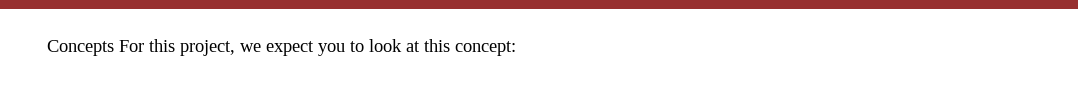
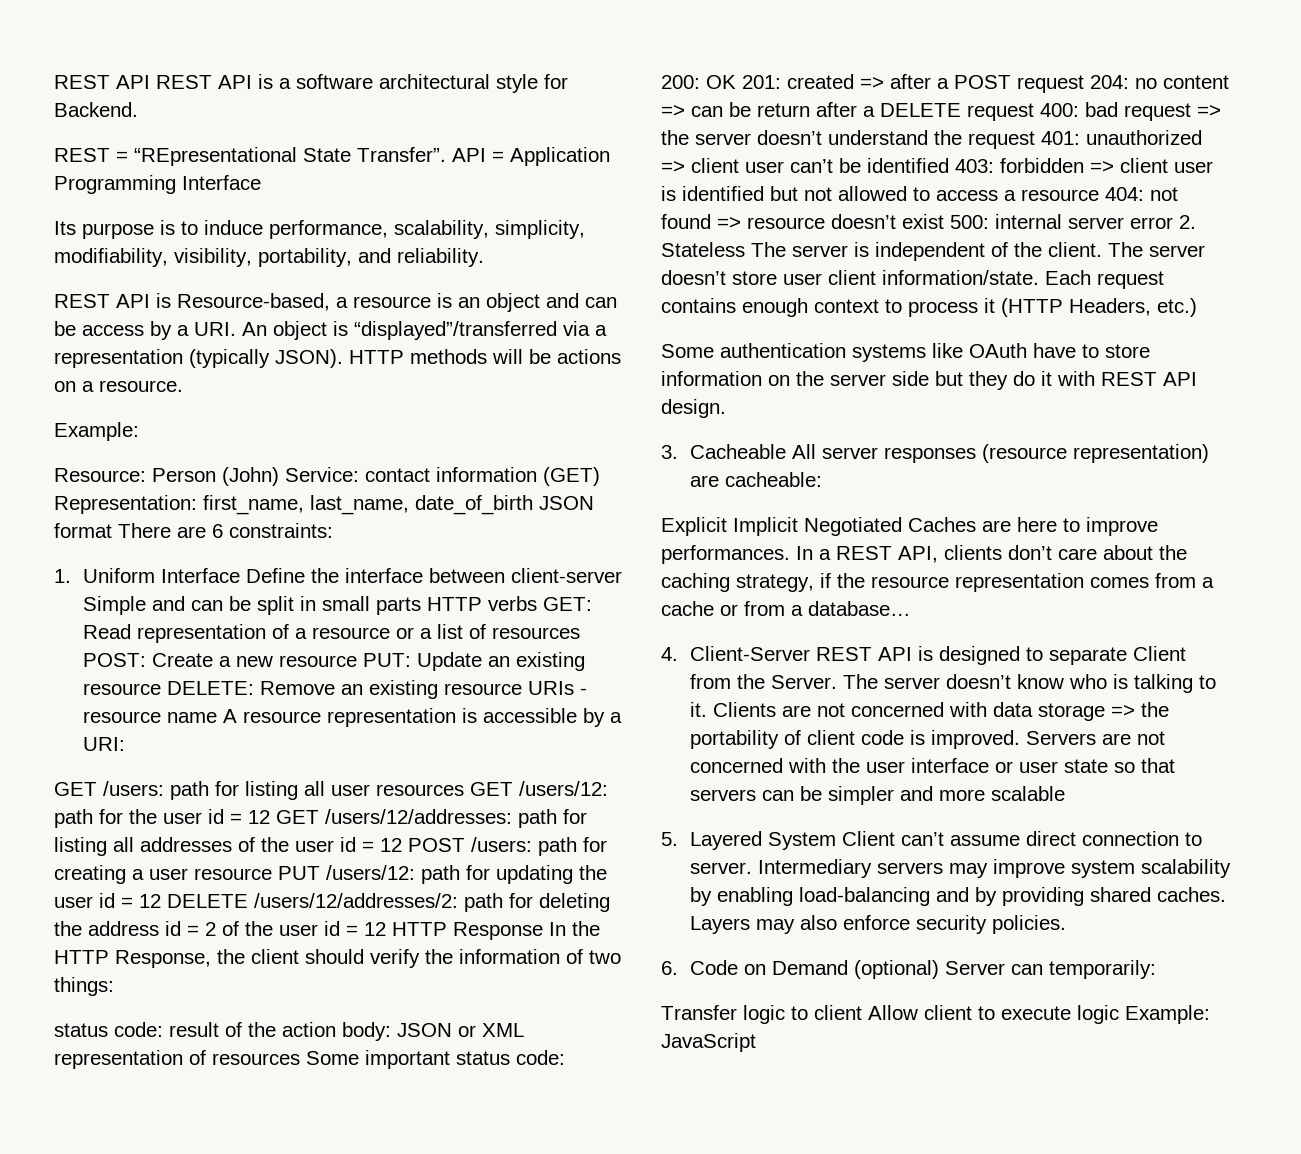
- Concepts For this project, we expect you to look at this concept:
+ REST API REST API is a software architectural style for Backend.
+ REST = “REpresentational State Transfer”. API = Application Programming Interface
+ Its purpose is to induce performance, scalability, simplicity, modifiability, visibility, portability, and reliability.
+ REST API is Resource-based, a resource is an object and can be access by a URI. An object is “displayed”/transferred via a representation (typically JSON). HTTP methods will be actions on a resource.
+ Example:
+ Resource: Person (John) Service: contact information (GET) Representation: first_name, last_name, date_of_birth JSON format There are 6 constraints:
+ 1. Uniform Interface Define the interface between client-server Simple and can be split in small parts HTTP verbs GET: Read representation of a resource or a list of resources POST: Create a new resource PUT: Update an existing resource DELETE: Remove an existing resource URIs - resource name A resource representation is accessible by a URI:
+ GET /users: path for listing all user resources GET /users/12: path for the user id = 12 GET /users/12/addresses: path for listing all addresses of the user id = 12 POST /users: path for creating a user resource PUT /users/12: path for updating the user id = 12 DELETE /users/12/addresses/2: path for deleting the address id = 2 of the user id = 12 HTTP Response In the HTTP Response, the client should verify the information of two things:
+ status code: result of the action body: JSON or XML representation of resources Some important status code:
+ 200: OK 201: created => after a POST request 204: no content => can be return after a DELETE request 400: bad request => the server doesn’t understand the request 401: unauthorized => client user can’t be identified 403: forbidden => client user is identified but not allowed to access a resource 404: not found => resource doesn’t exist 500: internal server error 2. Stateless The server is independent of the client. The server doesn’t store user client information/state. Each request contains enough context to process it (HTTP Headers, etc.)
+ Some authentication systems like OAuth have to store information on the server side but they do it with REST API design.
+ 3. Cacheable All server responses (resource representation) are cacheable:
+ Explicit Implicit Negotiated Caches are here to improve performances. In a REST API, clients don’t care about the caching strategy, if the resource representation comes from a cache or from a database…
+ 4. Client-Server REST API is designed to separate Client from the Server. The server doesn’t know who is talking to it. Clients are not concerned with data storage => the portability of client code is improved. Servers are not concerned with the user interface or user state so that servers can be simpler and more scalable
+ 5. Layered System Client can’t assume direct connection to server. Intermediary servers may improve system scalability by enabling load-balancing and by providing shared caches. Layers may also enforce security policies.
+ 6. Code on Demand (optional) Server can temporarily:
+ Transfer logic to client Allow client to execute logic Example: JavaScript

